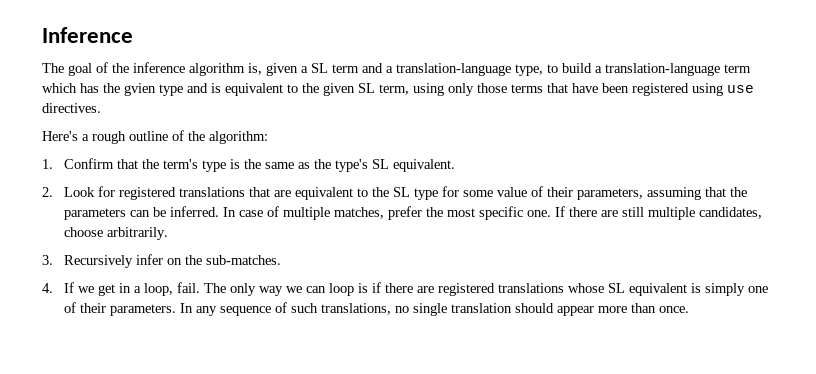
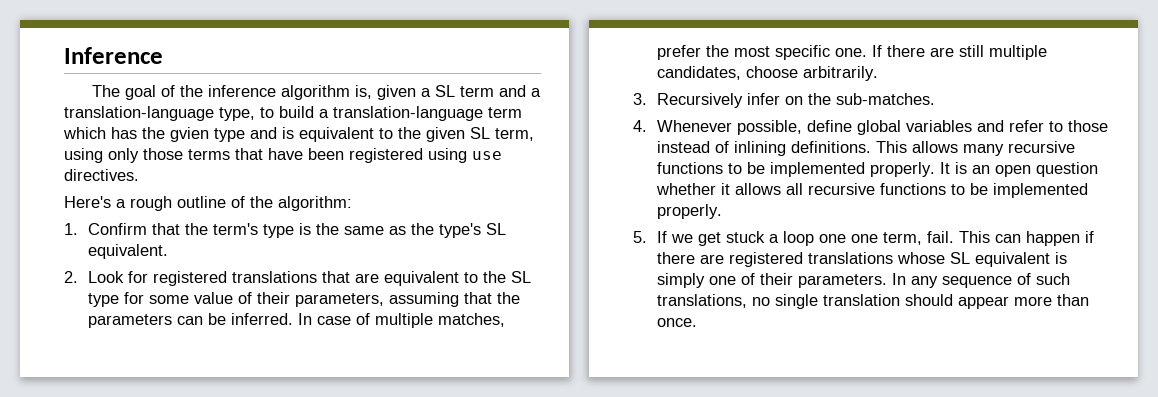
- 4. If we get in a loop, fail. The only way we can loop is if there are registered translations whose SL equivalent is simply one of their parameters.
+ 4. Whenever possible, define global variables and refer to those instead of inlining definitions. This allows many recursive functions to be implemented properly. It is an open question whether it allows all recursive functions to be implemented properly.
+ 5. If we get stuck a loop one one term, fail. This can happen if there are registered translations whose SL equivalent is simply one of their parameters.

